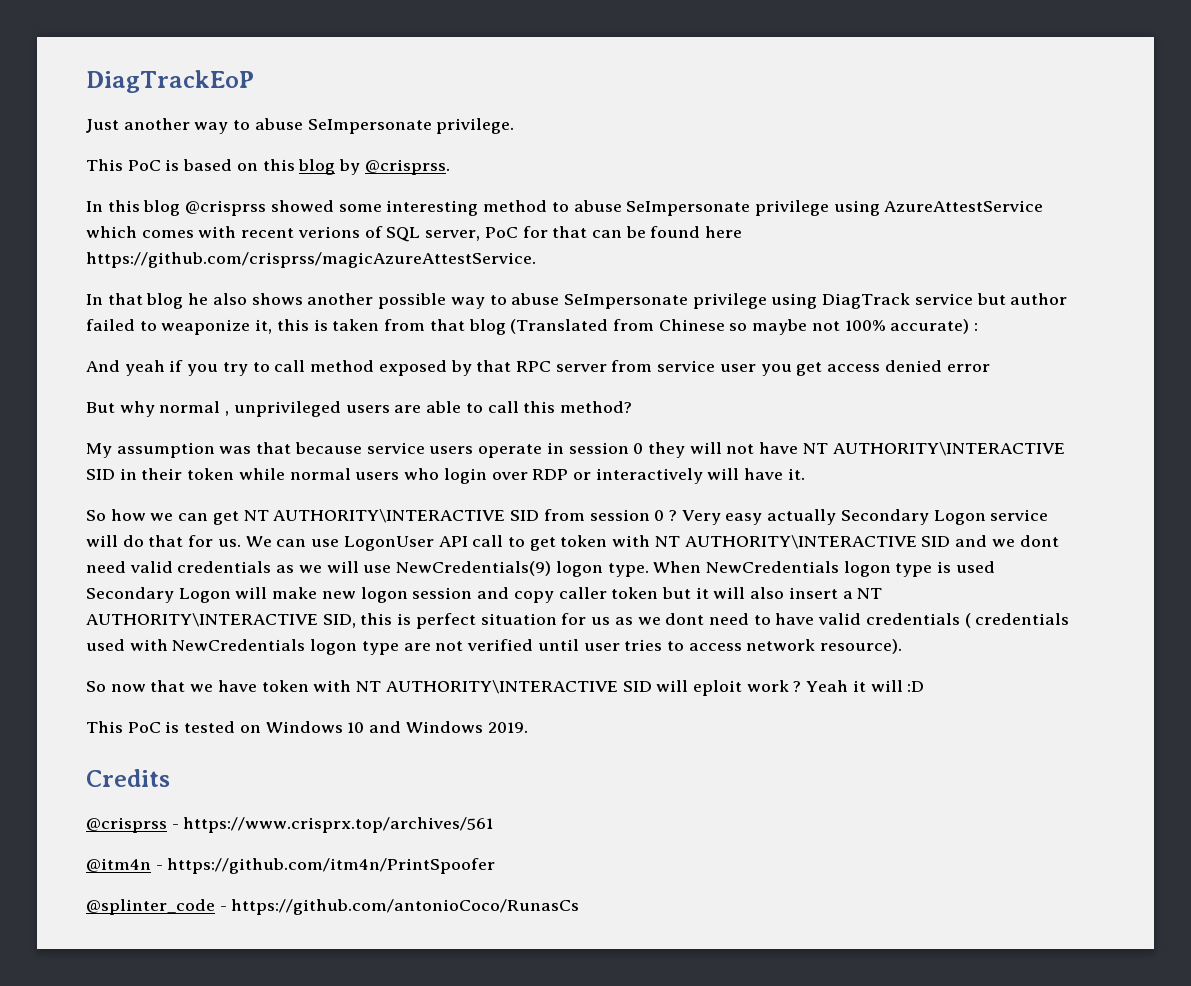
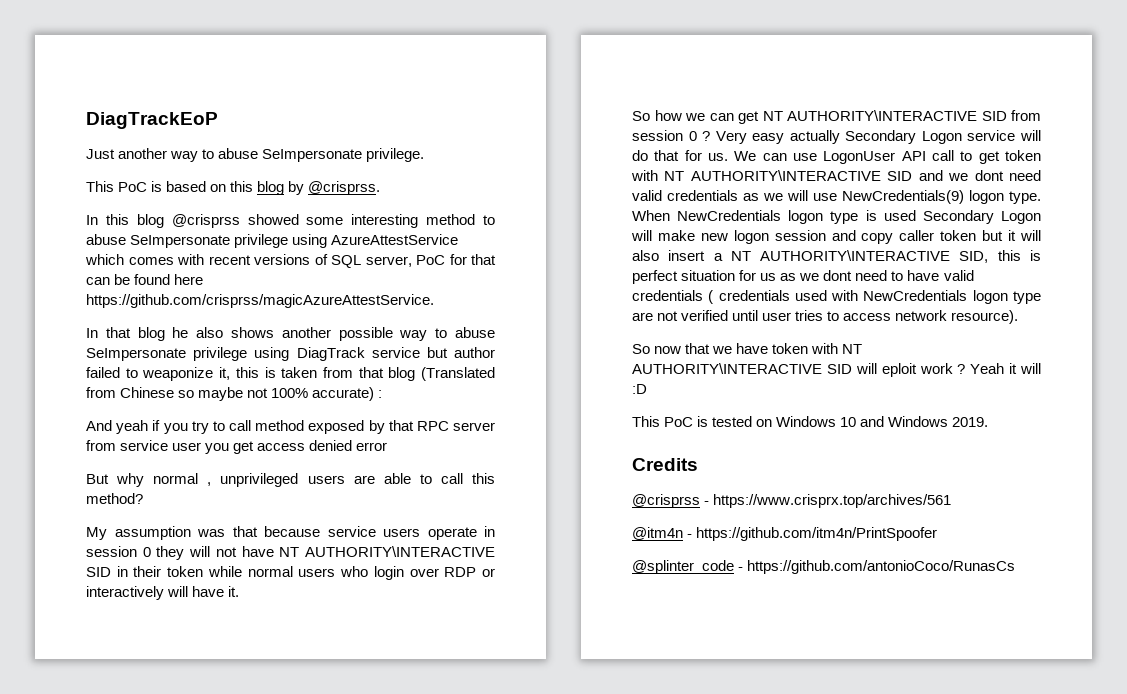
- In this blog @crisprss showed some interesting method to abuse SeImpersonate privilege using AzureAttestService which comes with recent verions of SQL server, PoC for that can be found here https://github.com/crisprss/magicAzureAttestService.
+ In this blog @crisprss showed some interesting method to abuse SeImpersonate privilege using AzureAttestService which comes with recent versions of SQL server, PoC for that can be found here https://github.com/crisprss/magicAzureAttestService.

